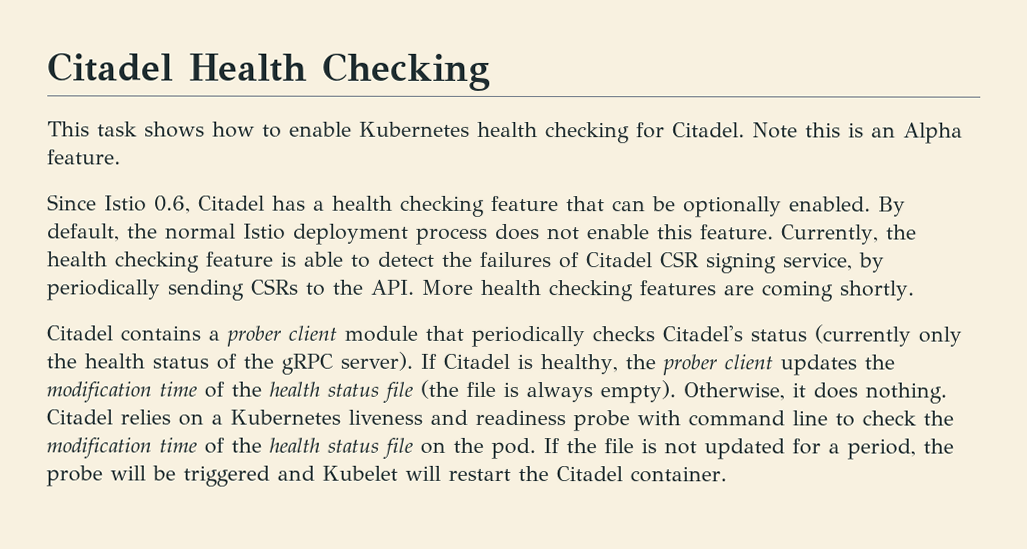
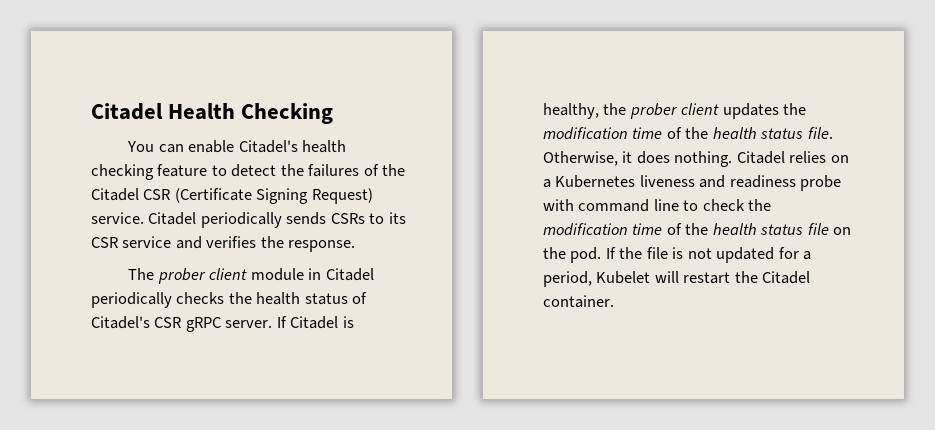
- This task shows how to enable Kubernetes health checking for Citadel. Note this is an Alpha feature.
- Since Istio 0.6, Citadel has a health checking feature that can be optionally enabled. By default, the normal Istio deployment process does not enable this feature. Currently, the health checking feature is able to detect the failures of Citadel CSR signing service, by periodically sending CSRs to the API. More health checking features are coming shortly.
- Citadel contains a prober client module that periodically checks Citadel's status (currently only the health status of the gRPC server).
+ You can enable Citadel's health checking feature to detect the failures of the Citadel CSR (Certificate Signing Request) service. Citadel periodically sends CSRs to its CSR service and verifies the response.
+ The prober client module in Citadel periodically checks the health status of Citadel's CSR gRPC server.
- If Citadel is healthy, the prober client updates the modification time of the health status file (the file is always empty).
+ If Citadel is healthy, the prober client updates the modification time of the health status file.
- If the file is not updated for a period, the probe will be triggered and Kubelet will restart the Citadel container.
+ If the file is not updated for a period, Kubelet will restart the Citadel container.

